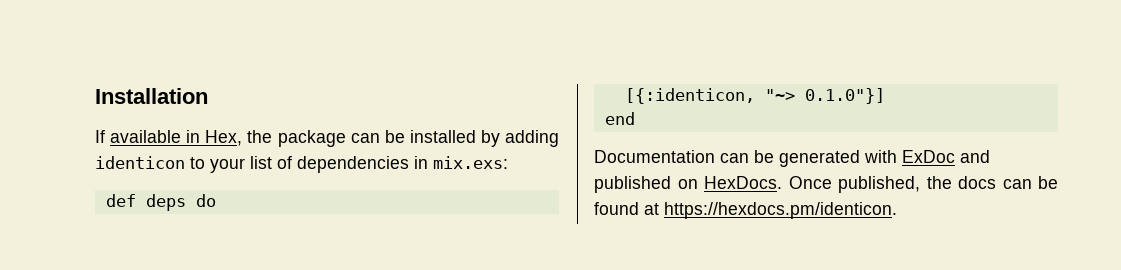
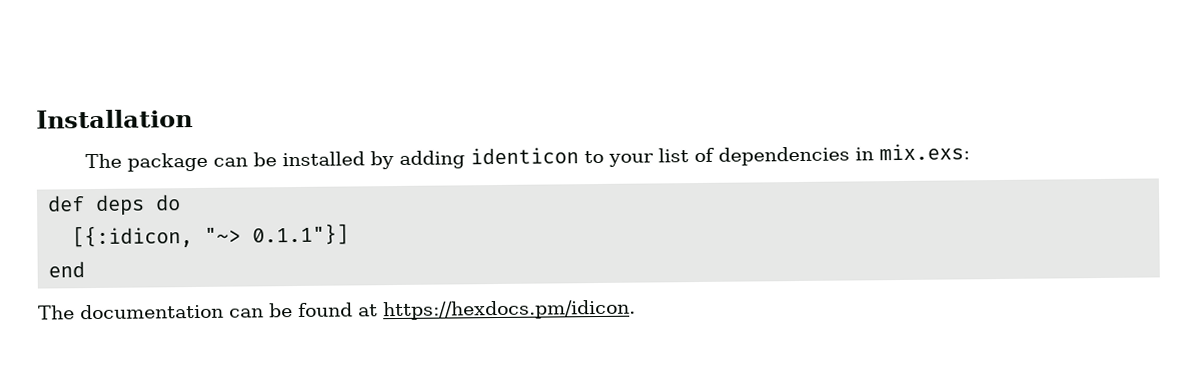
- If available in Hex, the package can be installed by adding identicon to your list of dependencies in mix.exs:
+ The package can be installed by adding identicon to your list of dependencies in mix.exs:
- [{:identicon, "~> 0.1.0"}]
+ [{:idicon, "~> 0.1.1"}]
  end
- Documentation can be generated with ExDoc and published on HexDocs. Once published, the docs can be found at https://hexdocs.pm/identicon.
+ The documentation can be found at https://hexdocs.pm/idicon.

